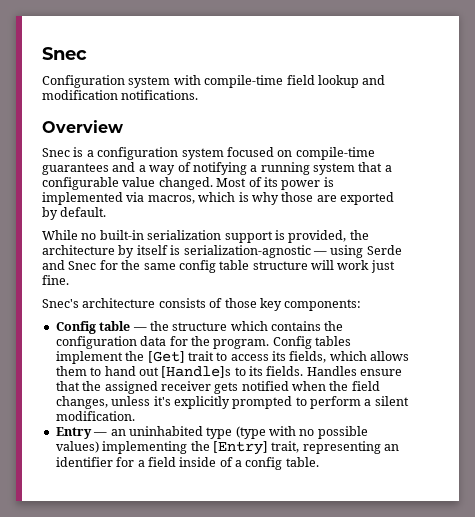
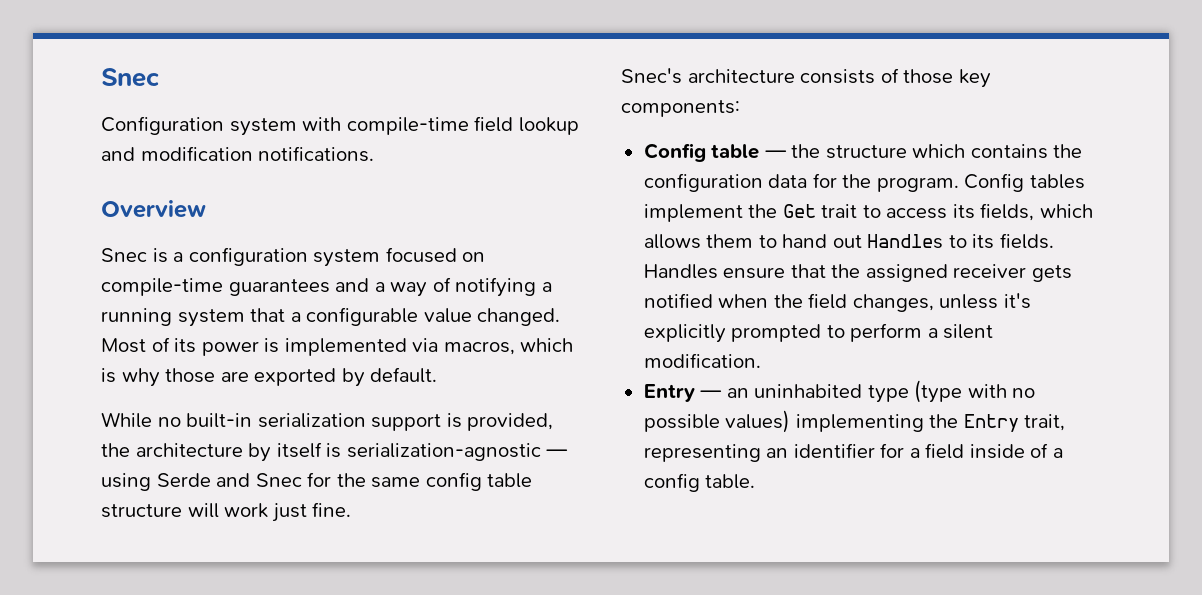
- Config tables implement the [Get] trait to access its fields, which allows them to hand out [Handle]s to its fields.
+ Config tables implement the Get trait to access its fields, which allows them to hand out Handles to its fields.
- Entry — an uninhabited type (type with no possible values) implementing the [Entry] trait, representing an identifier for a field inside of a config table.
+ Entry — an uninhabited type (type with no possible values) implementing the Entry trait, representing an identifier for a field inside of a config table.

